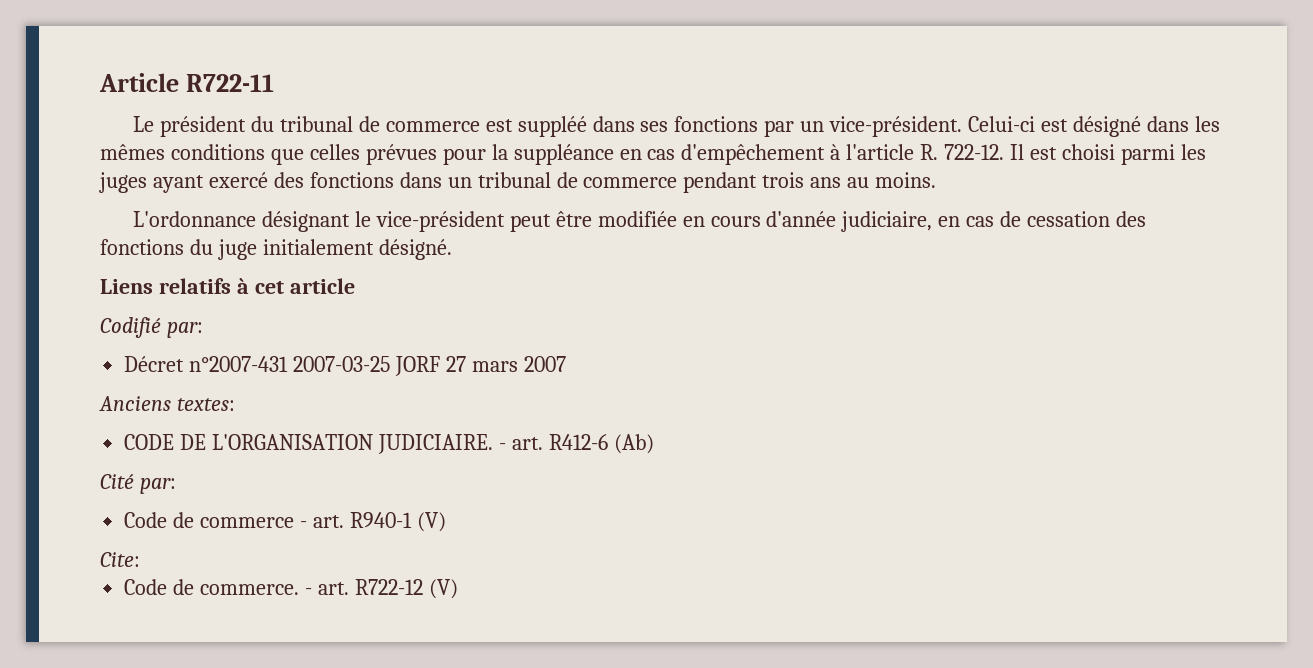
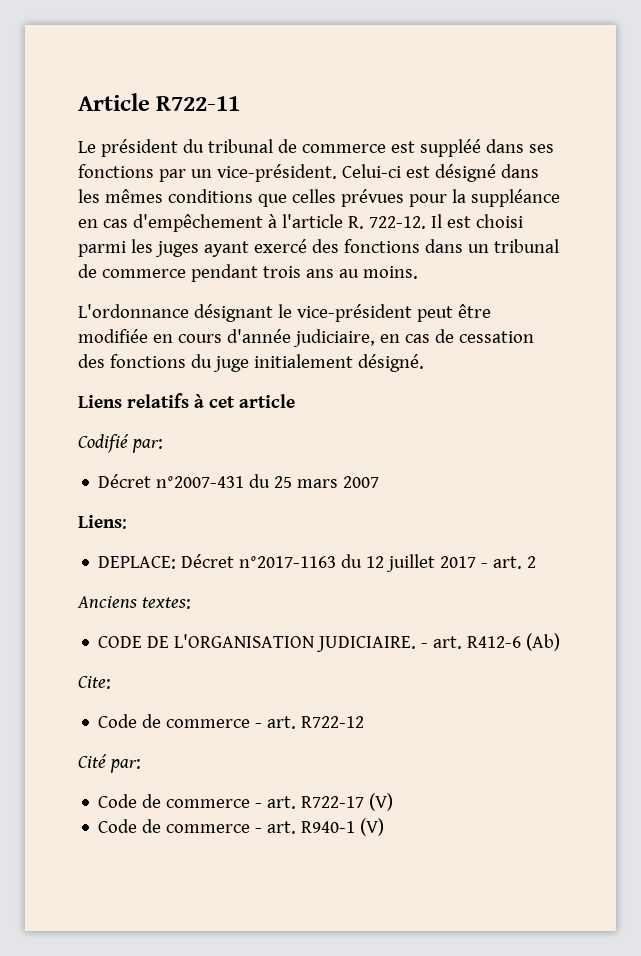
- Décret n°2007-431 2007-03-25 JORF 27 mars 2007
+ Décret n°2007-431 du 25 mars 2007
+ Liens:
+ DEPLACE: Décret n°2017-1163 du 12 juillet 2017 - art. 2
+ Cite:
+ Code de commerce - art. R722-12
+ Code de commerce - art. R722-17 (V)
  Code de commerce - art. R940-1 (V)
- Cite:
- Code de commerce. - art. R722-12 (V)

